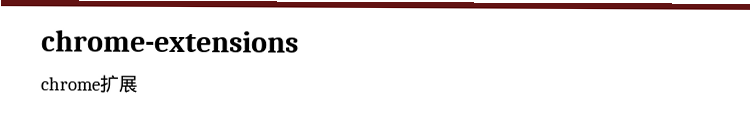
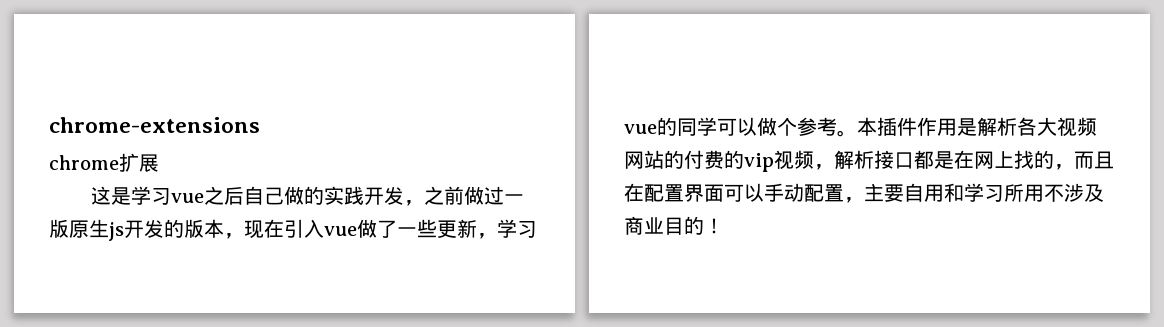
+ 这是学习vue之后自己做的实践开发，之前做过一版原生js开发的版本，现在引入vue做了一些更新，学习vue的同学可以做个参考。本插件作用是解析各大视频网站的付费的vip视频，解析接口都是在网上找的，而且在配置界面可以手动配置，主要自用和学习所用不涉及商业目的！

